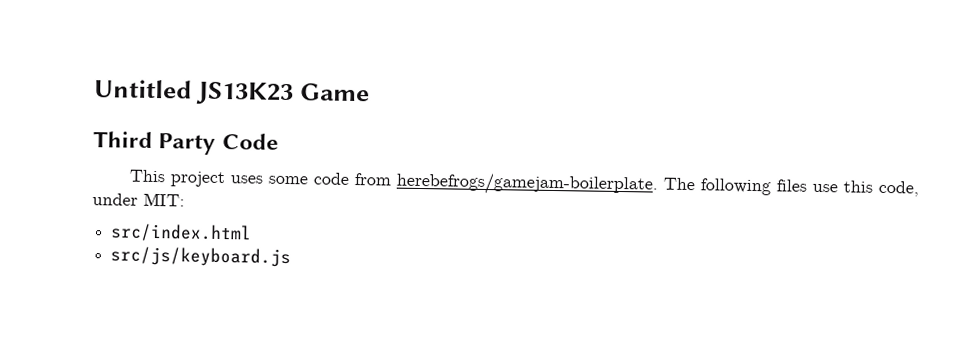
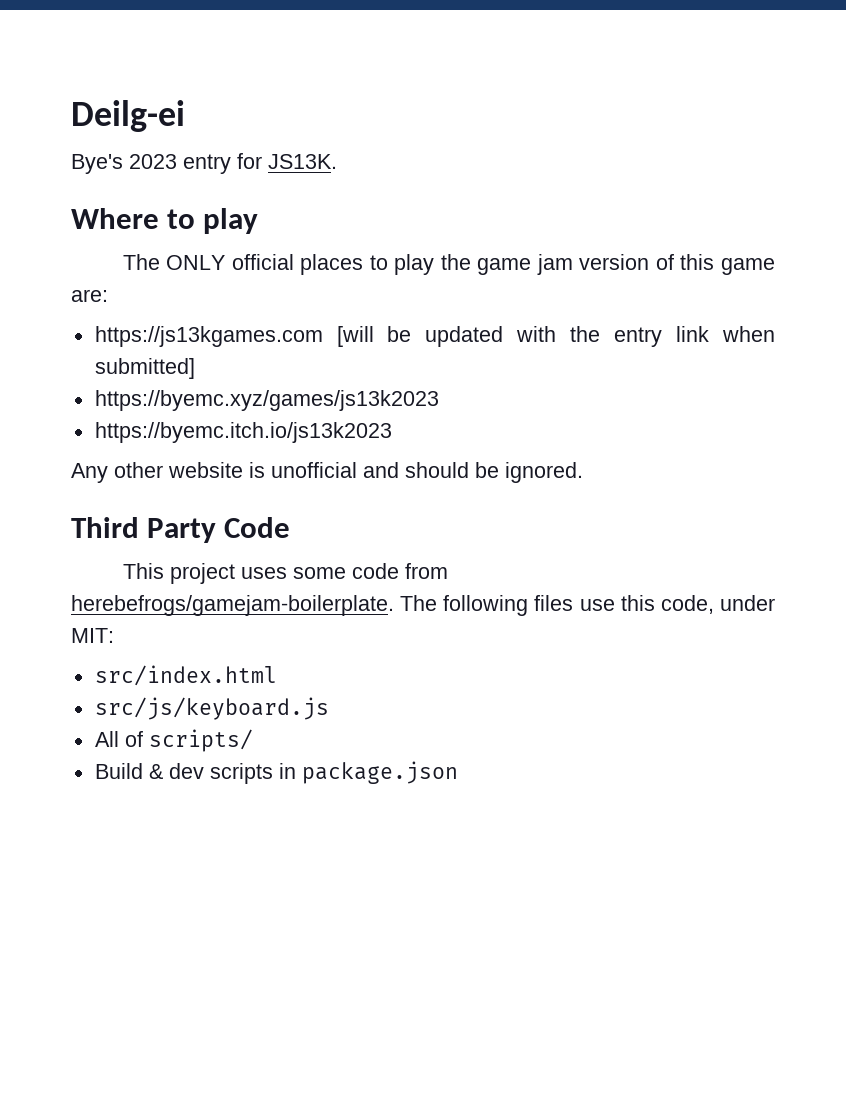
- Untitled JS13K23 Game
+ Deilg-ei
+ Bye's 2023 entry for JS13K.
+ Where to play
+ The ONLY official places to play the game jam version of this game are:
+ https://js13kgames.com [will be updated with the entry link when submitted]
+ https://byemc.xyz/games/js13k2023
+ https://byemc.itch.io/js13k2023
+ Any other website is unofficial and should be ignored.
+ All of scripts/
+ Build & dev scripts in package.json

